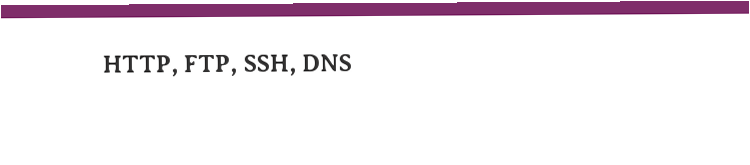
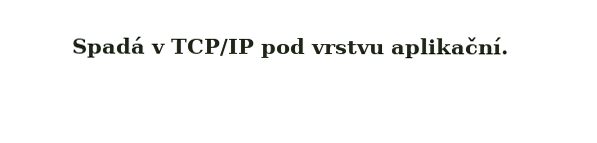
- HTTP, FTP, SSH, DNS
+ Spadá v TCP/IP pod vrstvu aplikační.

